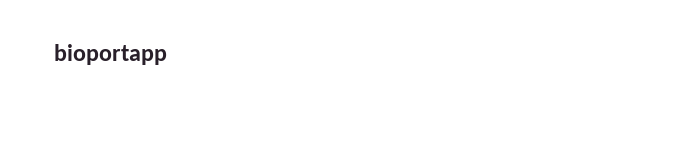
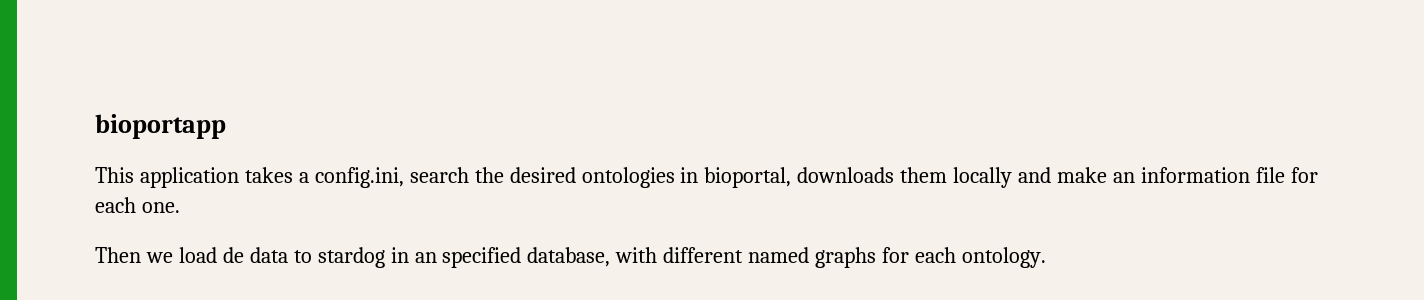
+ This application takes a config.ini, search the desired ontologies in bioportal, downloads them locally and make an information file for each one.
+ Then we load de data to stardog in an specified database, with different named graphs for each ontology.

